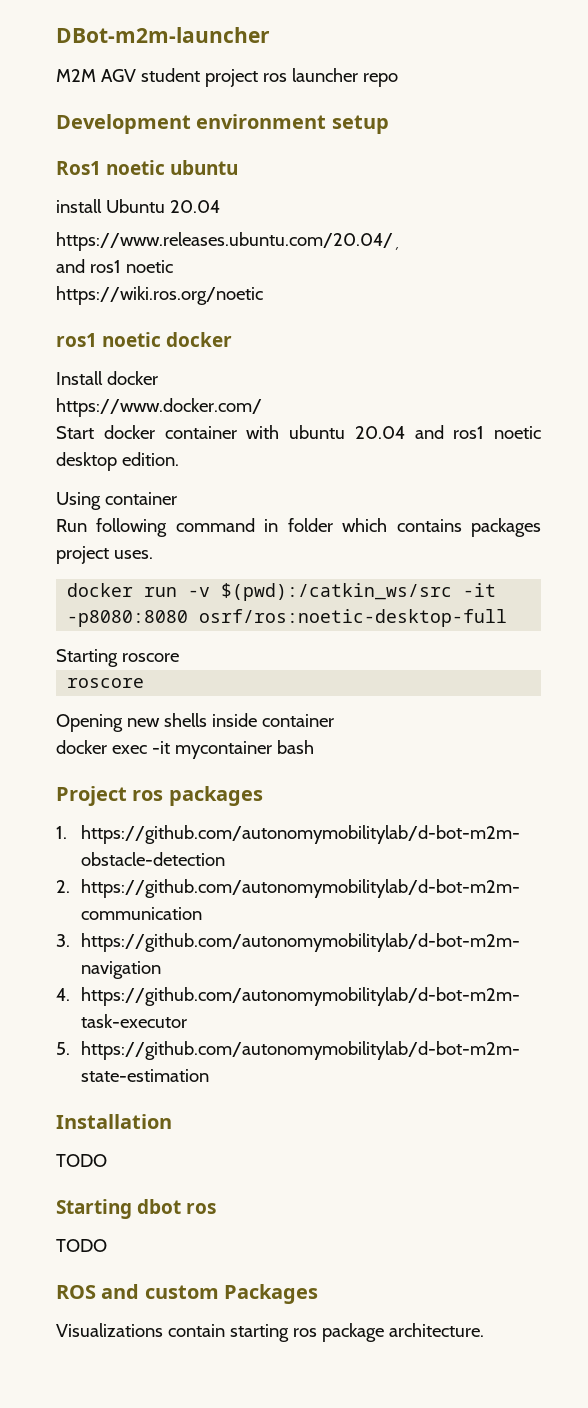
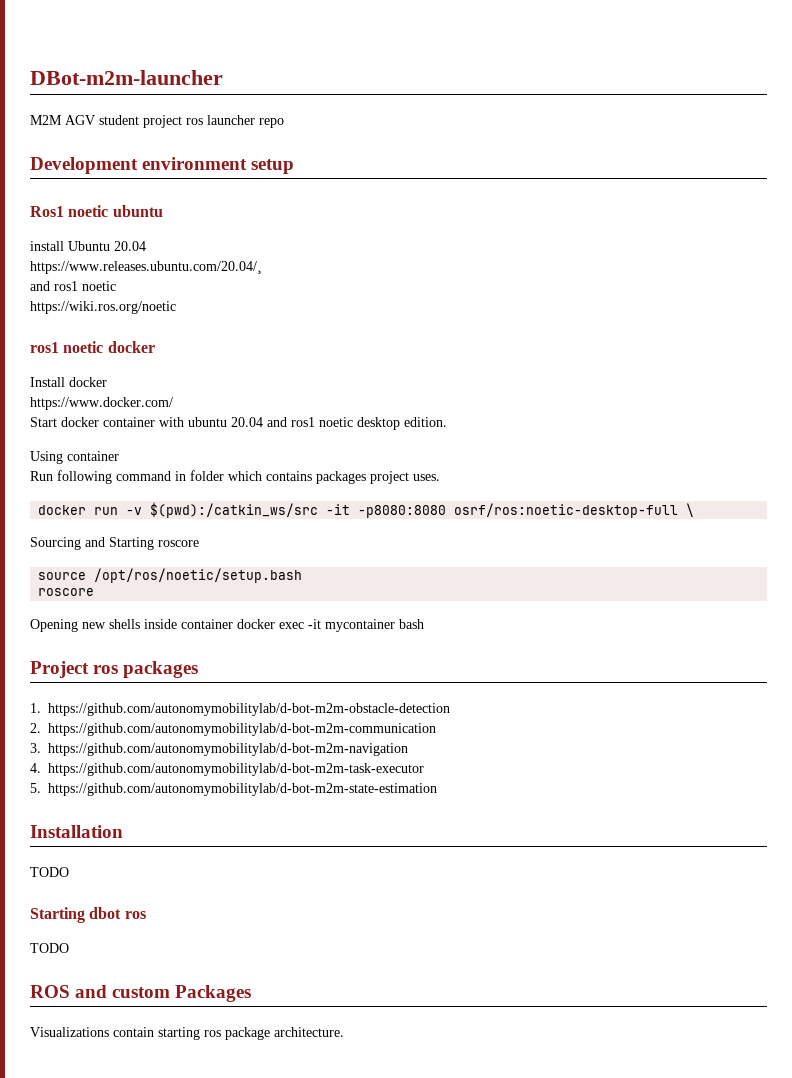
- docker run -v $(pwd):/catkin_ws/src -it -p8080:8080 osrf/ros:noetic-desktop-full
- Starting roscore
+ docker run -v $(pwd):/catkin_ws/src -it -p8080:8080 osrf/ros:noetic-desktop-full \
+ Sourcing and Starting roscore
+ source /opt/ros/noetic/setup.bash
- Opening new shells inside container
- docker exec -it mycontainer bash
+ Opening new shells inside container docker exec -it mycontainer bash

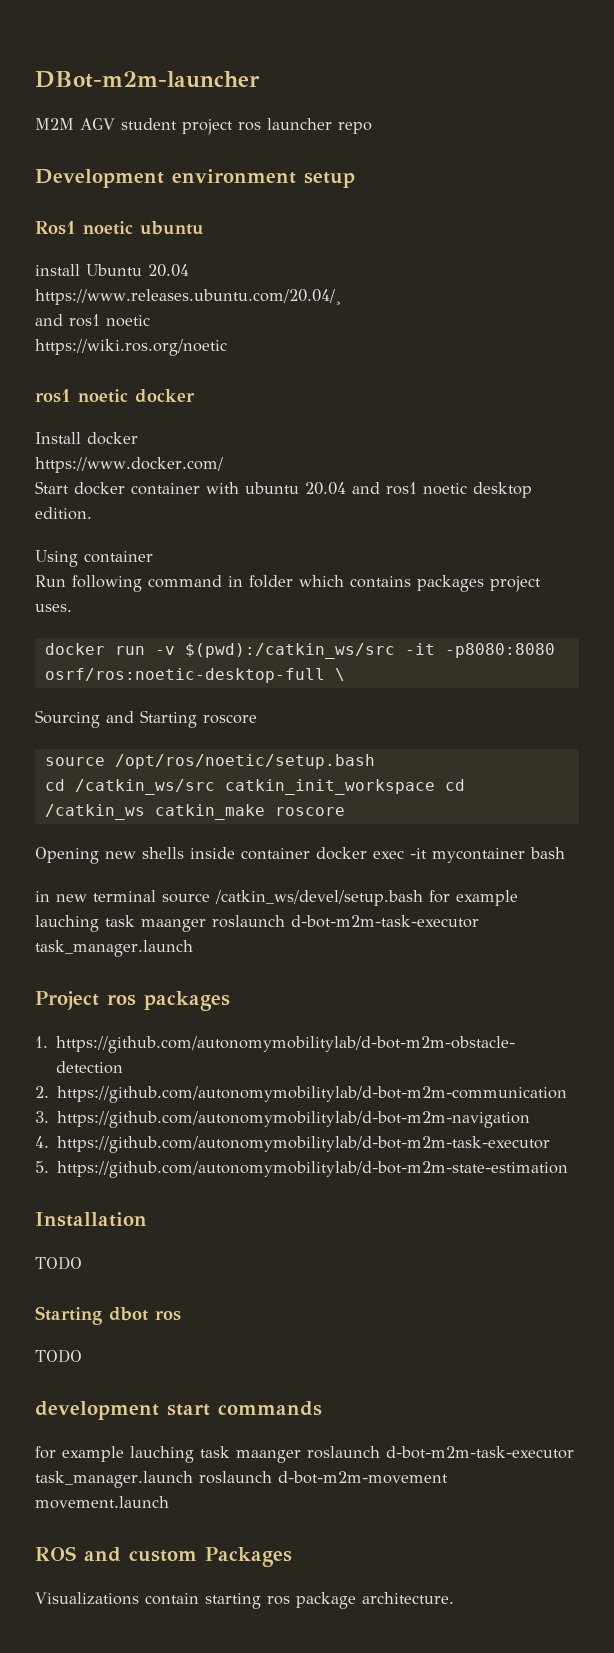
  source /opt/ros/noetic/setup.bash
- roscore
+ cd /catkin_ws/src catkin_init_workspace cd /catkin_ws catkin_make roscore
+ in new terminal source /catkin_ws/devel/setup.bash for example lauching task maanger roslaunch d-bot-m2m-task-executor task_manager.launch
+ development start commands
+ for example lauching task maanger roslaunch d-bot-m2m-task-executor task_manager.launch roslaunch d-bot-m2m-movement movement.launch

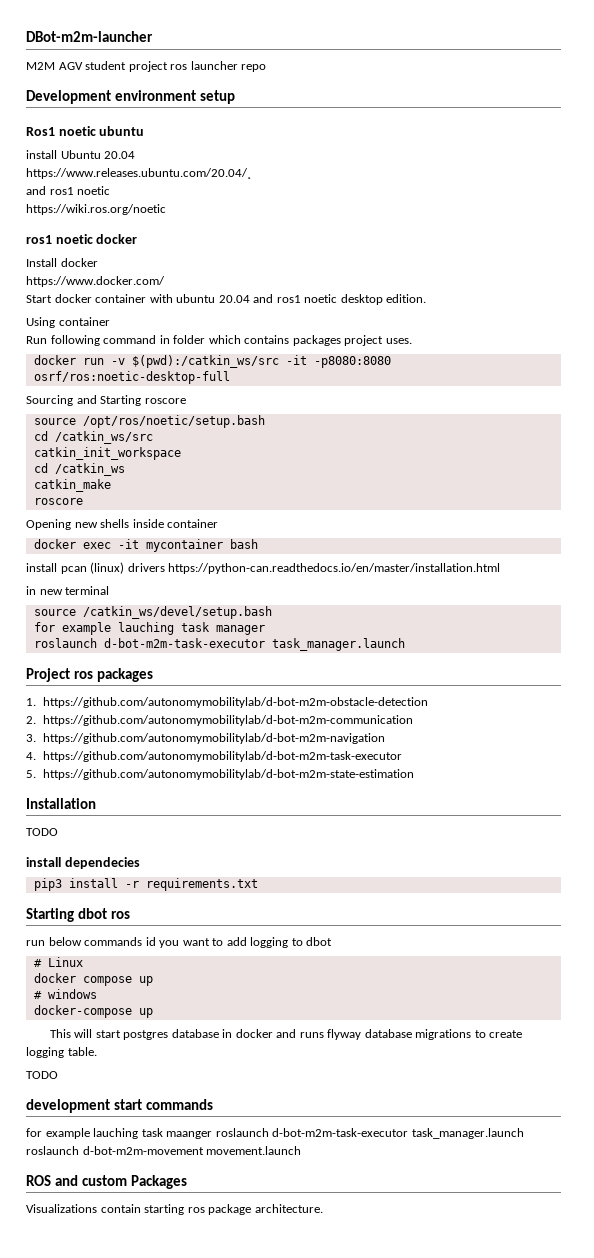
- docker run -v $(pwd):/catkin_ws/src -it -p8080:8080 osrf/ros:noetic-desktop-full \
+ docker run -v $(pwd):/catkin_ws/src -it -p8080:8080 osrf/ros:noetic-desktop-full
- cd /catkin_ws/src catkin_init_workspace cd /catkin_ws catkin_make roscore
+ cd /catkin_ws/src
+ catkin_init_workspace
+ cd /catkin_ws
+ catkin_make
+ roscore
- Opening new shells inside container docker exec -it mycontainer bash
+ Opening new shells inside container
+ docker exec -it mycontainer bash
+ install pcan (linux) drivers https://python-can.readthedocs.io/en/master/installation.html
- in new terminal source /catkin_ws/devel/setup.bash for example lauching task maanger roslaunch d-bot-m2m-task-executor task_manager.launch
+ in new terminal
+ source /catkin_ws/devel/setup.bash
+ for example lauching task manager
+ roslaunch d-bot-m2m-task-executor task_manager.launch
+ install dependecies
+ pip3 install -r requirements.txt
  Starting dbot ros
+ run below commands id you want to add logging to dbot
+ # Linux
+ docker compose up
+ # windows
+ docker-compose up
+ This will start postgres database in docker and runs flyway database migrations to create logging table.

